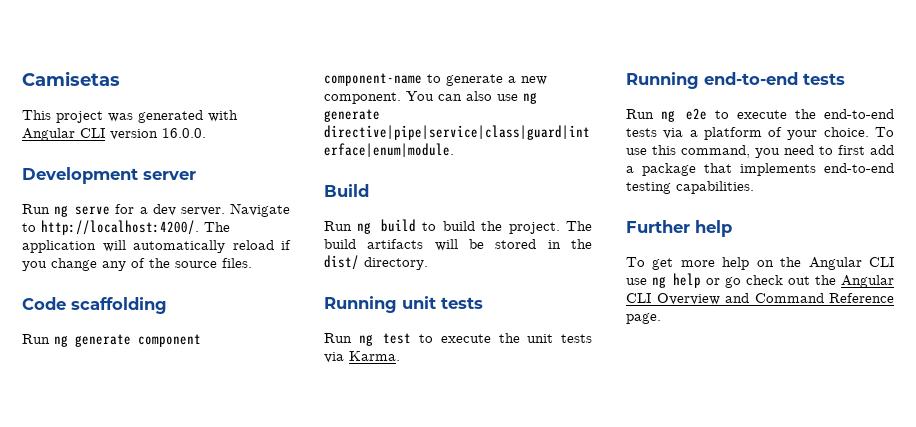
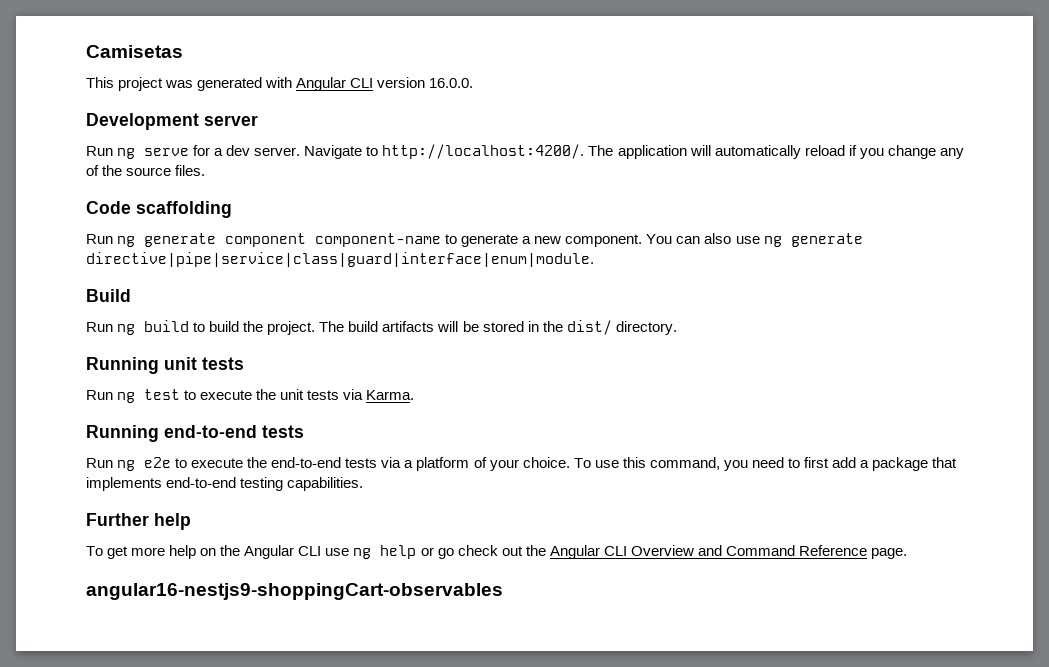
+ angular16-nestjs9-shoppingCart-observables

